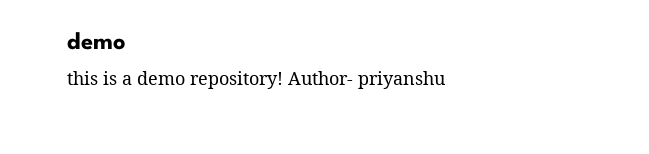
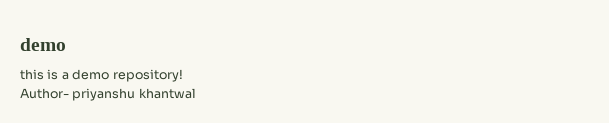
- this is a demo repository! Author- priyanshu
+ this is a demo repository!
+ Author- priyanshu khantwal

